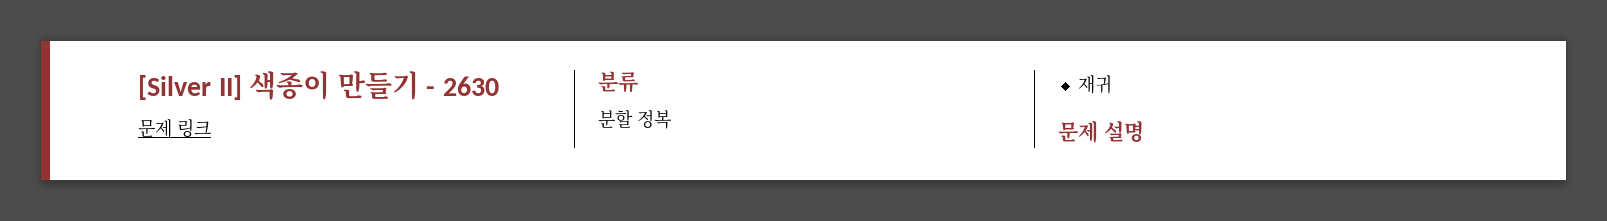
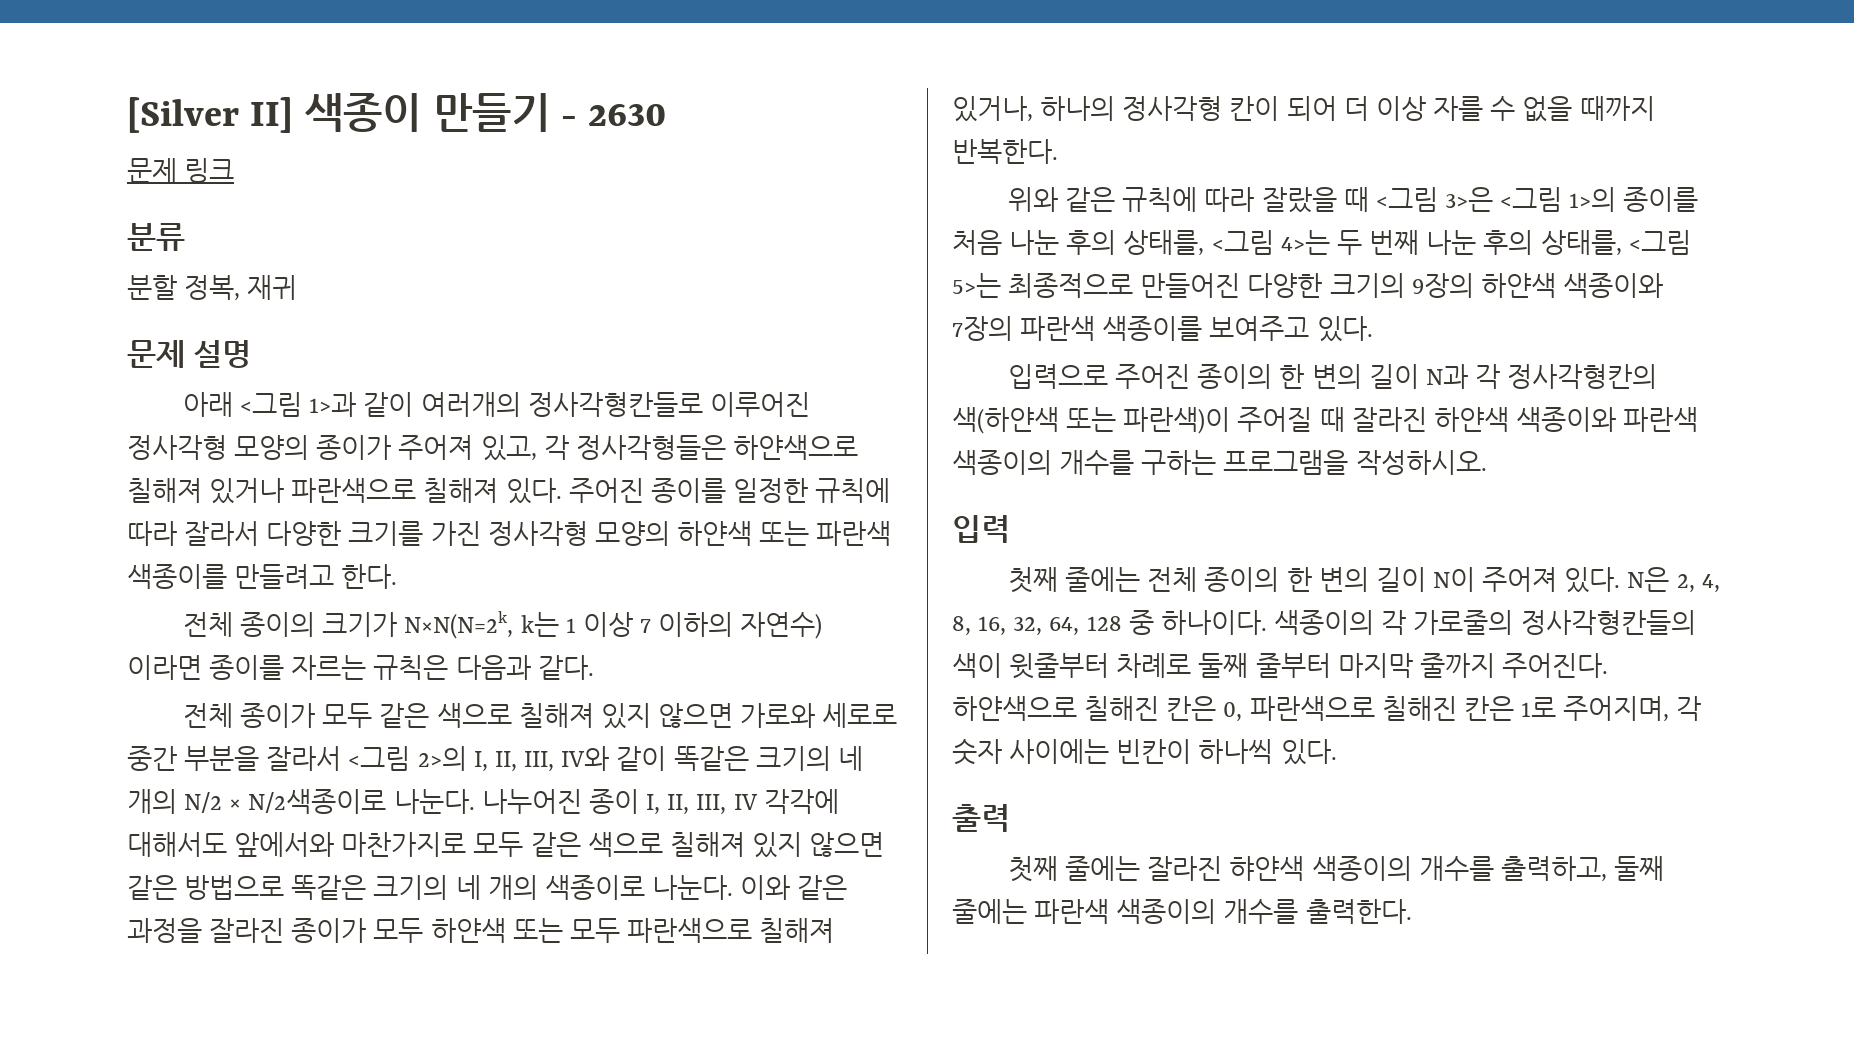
- 분할 정복
- 재귀
+ 분할 정복, 재귀
+ 아래 <그림 1>과 같이 여러개의 정사각형칸들로 이루어진 정사각형 모양의 종이가 주어져 있고, 각 정사각형들은 하얀색으로 칠해져 있거나 파란색으로 칠해져 있다. 주어진 종이를 일정한 규칙에 따라 잘라서 다양한 크기를 가진 정사각형 모양의 하얀색 또는 파란색 색종이를 만들려고 한다.
+ 전체 종이의 크기가 N×N(N=2k, k는 1 이상 7 이하의 자연수) 이라면 종이를 자르는 규칙은 다음과 같다.
+ 전체 종이가 모두 같은 색으로 칠해져 있지 않으면 가로와 세로로 중간 부분을 잘라서 <그림 2>의 I, II, III, IV와 같이 똑같은 크기의 네 개의 N/2 × N/2색종이로 나눈다. 나누어진 종이 I, II, III, IV 각각에 대해서도 앞에서와 마찬가지로 모두 같은 색으로 칠해져 있지 않으면 같은 방법으로 똑같은 크기의 네 개의 색종이로 나눈다. 이와 같은 과정을 잘라진 종이가 모두 하얀색 또는 모두 파란색으로 칠해져 있거나, 하나의 정사각형 칸이 되어 더 이상 자를 수 없을 때까지 반복한다.
+ 위와 같은 규칙에 따라 잘랐을 때 <그림 3>은 <그림 1>의 종이를 처음 나눈 후의 상태를, <그림 4>는 두 번째 나눈 후의 상태를, <그림 5>는 최종적으로 만들어진 다양한 크기의 9장의 하얀색 색종이와 7장의 파란색 색종이를 보여주고 있다.
+ 입력으로 주어진 종이의 한 변의 길이 N과 각 정사각형칸의 색(하얀색 또는 파란색)이 주어질 때 잘라진 하얀색 색종이와 파란색 색종이의 개수를 구하는 프로그램을 작성하시오.
+ 입력
+ 첫째 줄에는 전체 종이의 한 변의 길이 N이 주어져 있다. N은 2, 4, 8, 16, 32, 64, 128 중 하나이다. 색종이의 각 가로줄의 정사각형칸들의 색이 윗줄부터 차례로 둘째 줄부터 마지막 줄까지 주어진다. 하얀색으로 칠해진 칸은 0, 파란색으로 칠해진 칸은 1로 주어지며, 각 숫자 사이에는 빈칸이 하나씩 있다.
+ 출력
+ 첫째 줄에는 잘라진 햐얀색 색종이의 개수를 출력하고, 둘째 줄에는 파란색 색종이의 개수를 출력한다.

